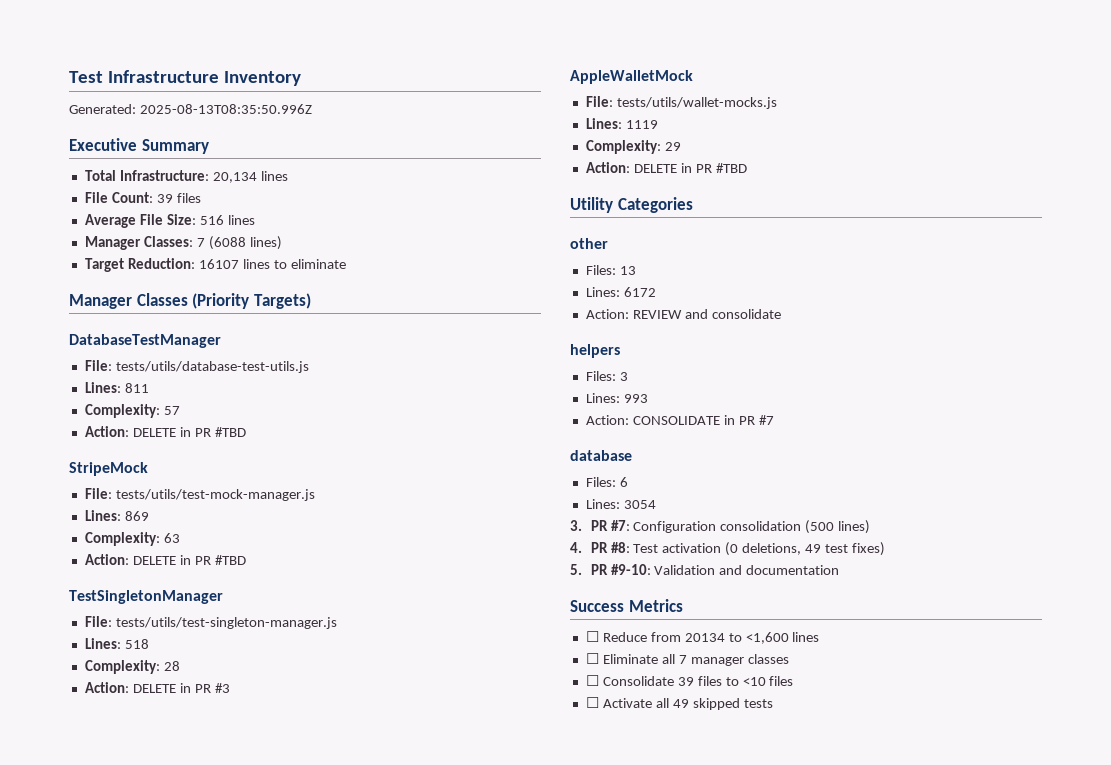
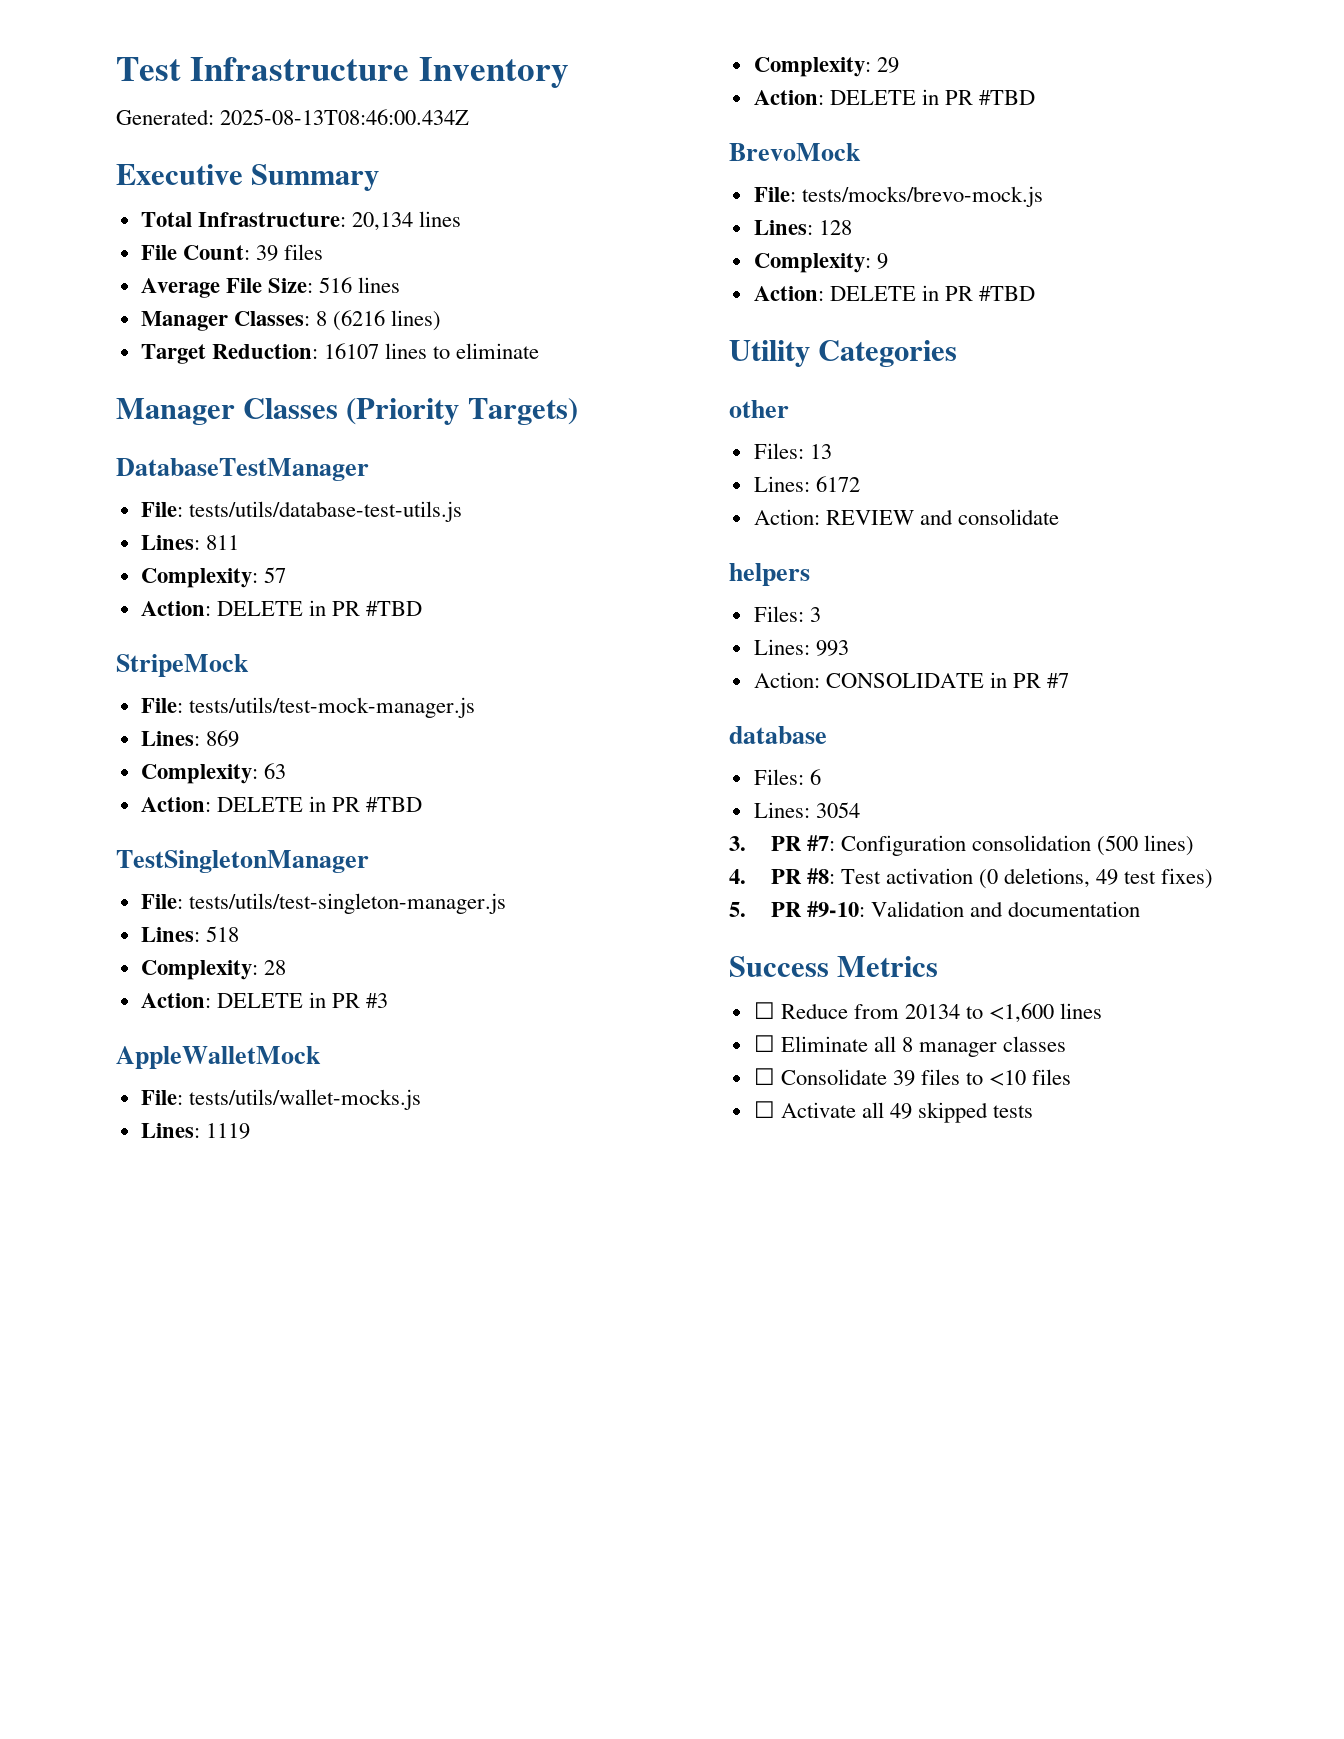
- Generated: 2025-08-13T08:35:50.996Z
+ Generated: 2025-08-13T08:46:00.434Z
- Manager Classes: 7 (6088 lines)
+ Manager Classes: 8 (6216 lines)
+ BrevoMock
+ File: tests/mocks/brevo-mock.js
+ Lines: 128
+ Complexity: 9
+ Action: DELETE in PR #TBD
- ☐ Eliminate all 7 manager classes
+ ☐ Eliminate all 8 manager classes

